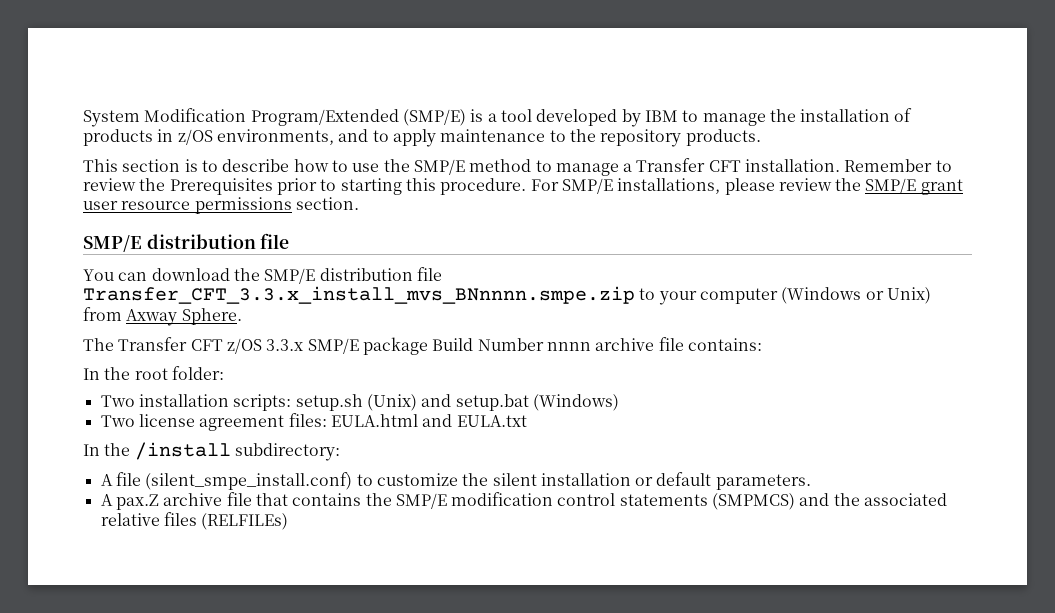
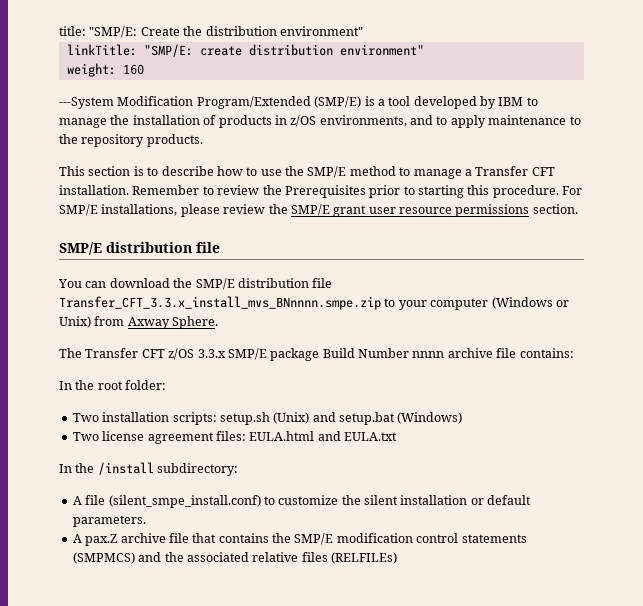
- System Modification Program/Extended (SMP/E) is a tool developed by IBM to manage the installation of products in z/OS environments, and to apply maintenance to the repository products.
+ title: "SMP/E: Create the distribution environment"
+ linkTitle: "SMP/E: create distribution environment"
+ weight: 160
+ ---System Modification Program/Extended (SMP/E) is a tool developed by IBM to manage the installation of products in z/OS environments, and to apply maintenance to the repository products.

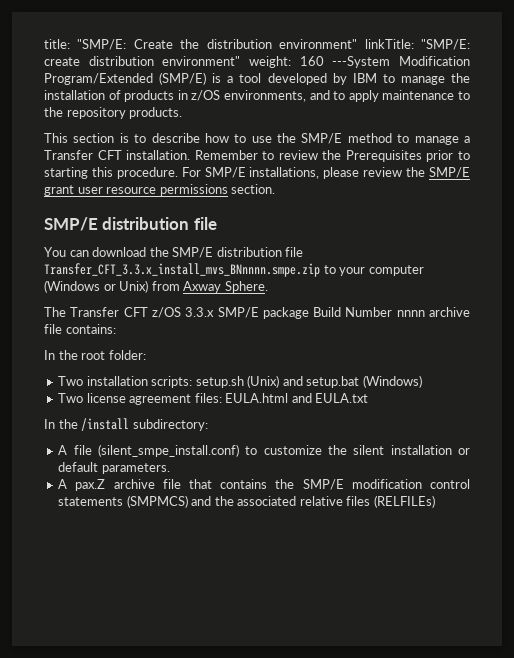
- title: "SMP/E: Create the distribution environment"
- linkTitle: "SMP/E: create distribution environment"
- weight: 160
- ---System Modification Program/Extended (SMP/E) is a tool developed by IBM to manage the installation of products in z/OS environments, and to apply maintenance to the repository products.
+ title: "SMP/E: Create the distribution environment" linkTitle: "SMP/E: create distribution environment" weight: 160 ---System Modification Program/Extended (SMP/E) is a tool developed by IBM to manage the installation of products in z/OS environments, and to apply maintenance to the repository products.

